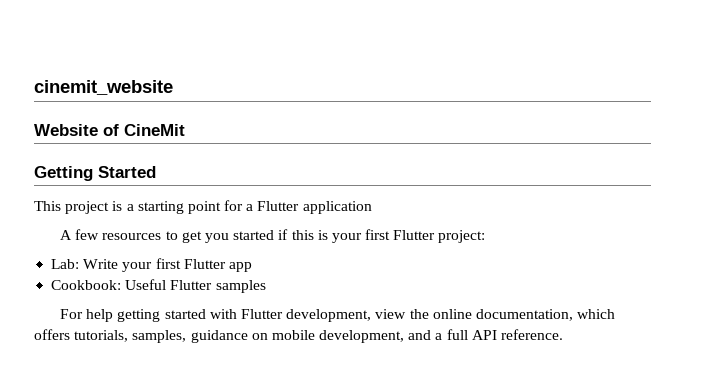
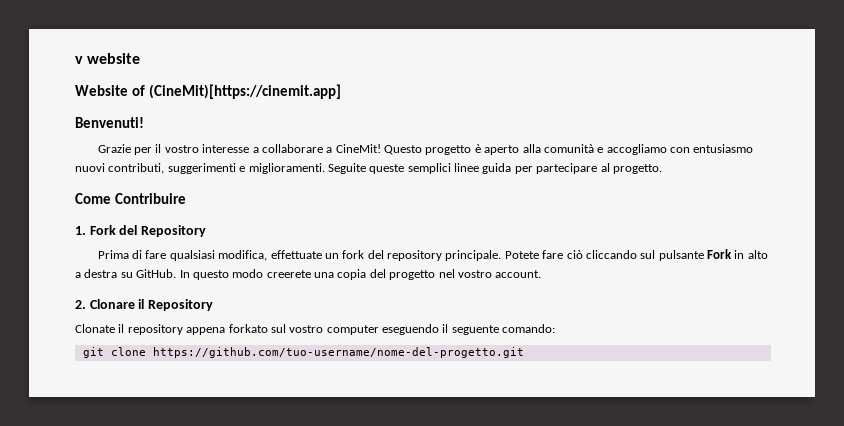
- cinemit_website
+ v website
- Website of CineMit
- Getting Started
- This project is a starting point for a Flutter application
- A few resources to get you started if this is your first Flutter project:
- Lab: Write your first Flutter app
- Cookbook: Useful Flutter samples
- For help getting started with Flutter development, view the online documentation, which offers tutorials, samples, guidance on mobile development, and a full API reference.
+ Website of (CineMit)[https://cinemit.app]
+ Benvenuti!
+ Grazie per il vostro interesse a collaborare a CineMit! Questo progetto è aperto alla comunità e accogliamo con entusiasmo nuovi contributi, suggerimenti e miglioramenti. Seguite queste semplici linee guida per partecipare al progetto.
+ Come Contribuire
+ 1. Fork del Repository
+ Prima di fare qualsiasi modifica, effettuate un fork del repository principale. Potete fare ciò cliccando sul pulsante Fork in alto a destra su GitHub. In questo modo creerete una copia del progetto nel vostro account.
+ 2. Clonare il Repository
+ Clonate il repository appena forkato sul vostro computer eseguendo il seguente comando:
+ git clone https://github.com/tuo-username/nome-del-progetto.git

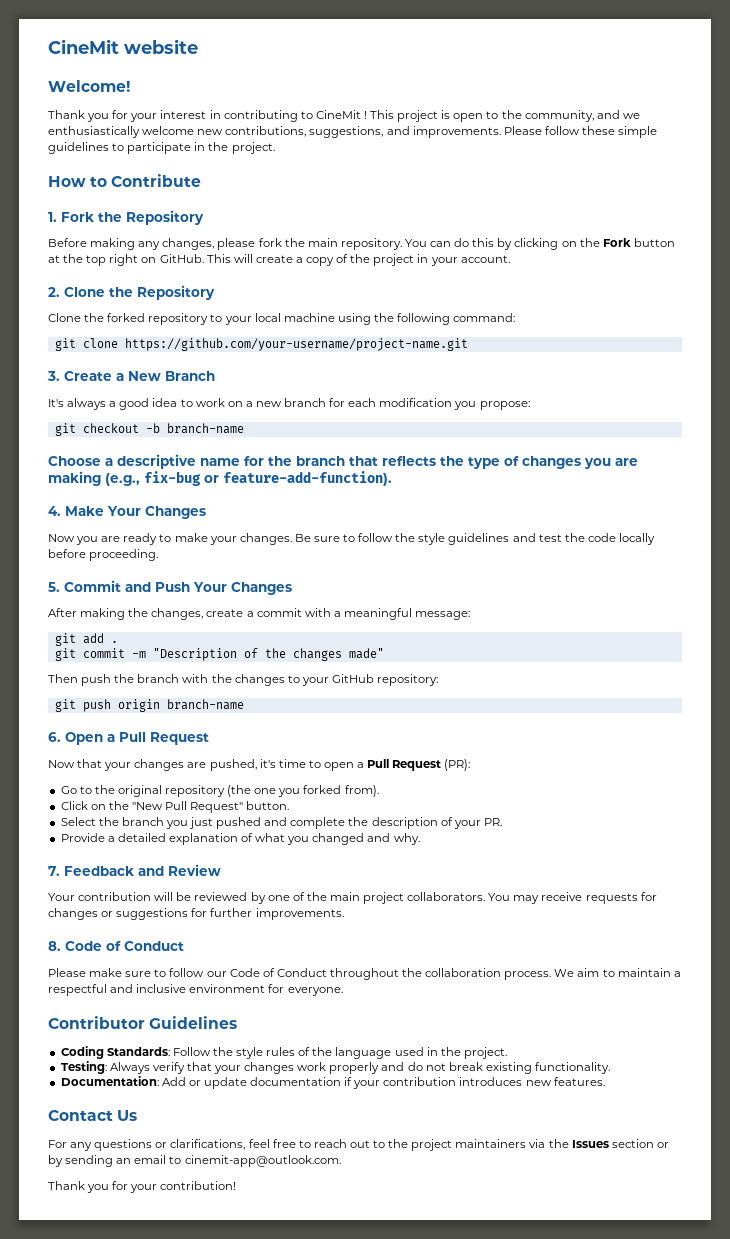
- v website
+ CineMit website
- Website of (CineMit)[https://cinemit.app]
- Benvenuti!
- Grazie per il vostro interesse a collaborare a CineMit! Questo progetto è aperto alla comunità e accogliamo con entusiasmo nuovi contributi, suggerimenti e miglioramenti. Seguite queste semplici linee guida per partecipare al progetto.
- Come Contribuire
+ Welcome!
+ Thank you for your interest in contributing to CineMit ! This project is open to the community, and we enthusiastically welcome new contributions, suggestions, and improvements. Please follow these simple guidelines to participate in the project.
+ How to Contribute
- 1. Fork del Repository
- Prima di fare qualsiasi modifica, effettuate un fork del repository principale. Potete fare ciò cliccando sul pulsante Fork in alto a destra su GitHub. In questo modo creerete una copia del progetto nel vostro account.
+ 1. Fork the Repository
+ Before making any changes, please fork the main repository. You can do this by clicking on the Fork button at the top right on GitHub. This will create a copy of the project in your account.
- 2. Clonare il Repository
- Clonate il repository appena forkato sul vostro computer eseguendo il seguente comando:
- git clone https://github.com/tuo-username/nome-del-progetto.git
+ 2. Clone the Repository
+ Clone the forked repository to your local machine using the following command:
+ git clone https://github.com/your-username/project-name.git
+ 3. Create a New Branch
+ It's always a good idea to work on a new branch for each modification you propose:
+ git checkout -b branch-name
+ Choose a descriptive name for the branch that reflects the type of changes you are making (e.g., fix-bug or feature-add-function).
+ 4. Make Your Changes
+ Now you are ready to make your changes. Be sure to follow the style guidelines and test the code locally before proceeding.
+ 5. Commit and Push Your Changes
+ After making the changes, create a commit with a meaningful message:
+ git add .
+ git commit -m "Description of the changes made"
+ Then push the branch with the changes to your GitHub repository:
+ git push origin branch-name
+ 6. Open a Pull Request
+ Now that your changes are pushed, it's time to open a Pull Request (PR):
+ Go to the original repository (the one you forked from).
+ Click on the "New Pull Request" button.
+ Select the branch you just pushed and complete the description of your PR.
+ Provide a detailed explanation of what you changed and why.
+ 7. Feedback and Review
+ Your contribution will be reviewed by one of the main project collaborators. You may receive requests for changes or suggestions for further improvements.
+ 8. Code of Conduct
+ Please make sure to follow our Code of Conduct throughout the collaboration process. We aim to maintain a respectful and inclusive environment for everyone.
+ Contributor Guidelines
+ Coding Standards: Follow the style rules of the language used in the project.
+ Testing: Always verify that your changes work properly and do not break existing functionality.
+ Documentation: Add or update documentation if your contribution introduces new features.
+ Contact Us
+ For any questions or clarifications, feel free to reach out to the project maintainers via the Issues section or by sending an email to cinemit-app@outlook.com.
+ Thank you for your contribution!

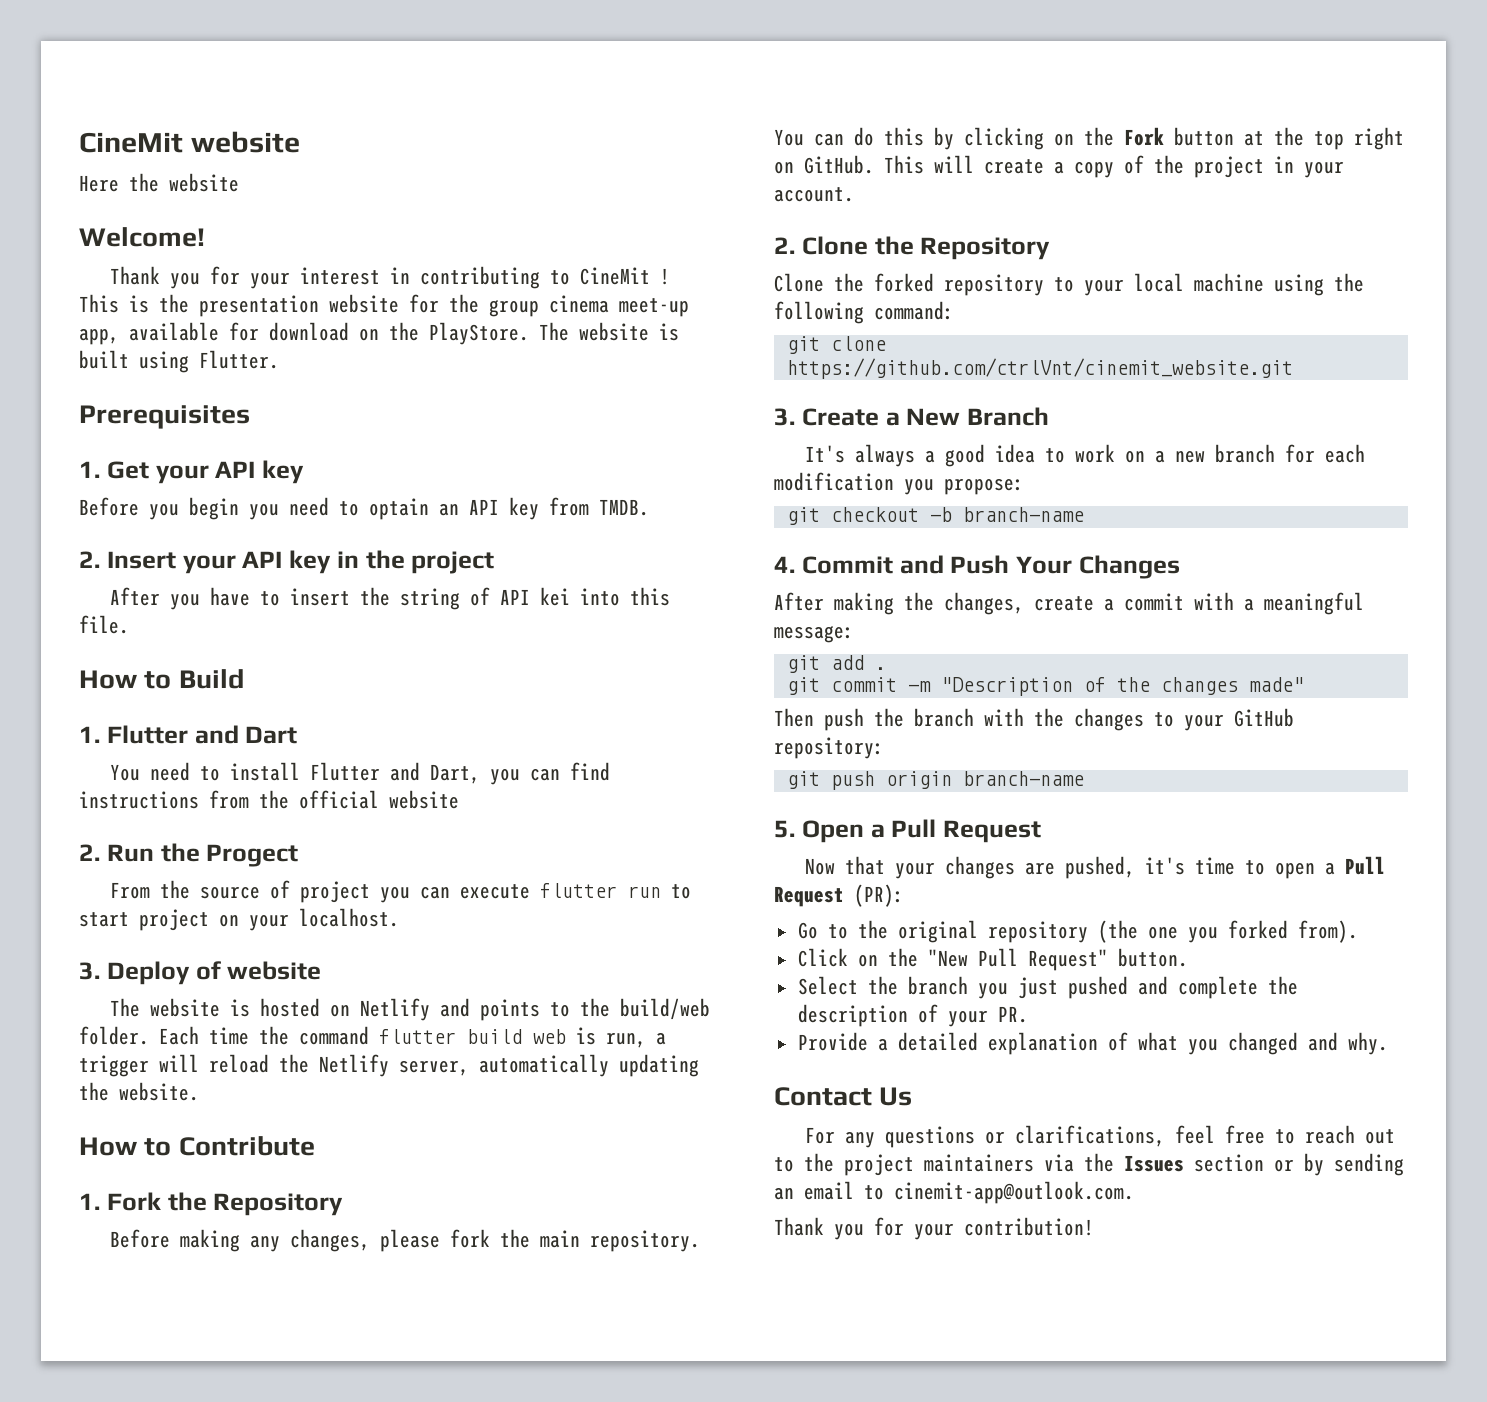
+ Here the website
- This project is open to the community, and we enthusiastically welcome new contributions, suggestions, and improvements. Please follow these simple guidelines to participate in the project.
+ This is the presentation website for the group cinema meet-up app, available for download on the PlayStore. The website is built using Flutter.
+ Prerequisites
+ 1. Get your API key
+ Before you begin you need to optain an API key from TMDB.
+ 2. Insert your API key in the project
+ After you have to insert the string of API kei into this file.
+ How to Build
+ 1. Flutter and Dart
+ You need to install Flutter and Dart, you can find instructions from the official website
+ 2. Run the Progect
+ From the source of project you can execute flutter run to start project on your localhost.
+ 3. Deploy of website
+ The website is hosted on Netlify and points to the build/web folder. Each time the command flutter build web is run, a trigger will reload the Netlify server, automatically updating the website.
- git clone https://github.com/your-username/project-name.git
+ git clone https://github.com/ctrlVnt/cinemit_website.git
- Choose a descriptive name for the branch that reflects the type of changes you are making (e.g., fix-bug or feature-add-function).
- 4. Make Your Changes
- Now you are ready to make your changes. Be sure to follow the style guidelines and test the code locally before proceeding.
- 5. Commit and Push Your Changes
+ 4. Commit and Push Your Changes
- 6. Open a Pull Request
+ 5. Open a Pull Request
- 7. Feedback and Review
- Your contribution will be reviewed by one of the main project collaborators. You may receive requests for changes or suggestions for further improvements.
- 8. Code of Conduct
- Please make sure to follow our Code of Conduct throughout the collaboration process. We aim to maintain a respectful and inclusive environment for everyone.
- Contributor Guidelines
- Coding Standards: Follow the style rules of the language used in the project.
- Testing: Always verify that your changes work properly and do not break existing functionality.
- Documentation: Add or update documentation if your contribution introduces new features.

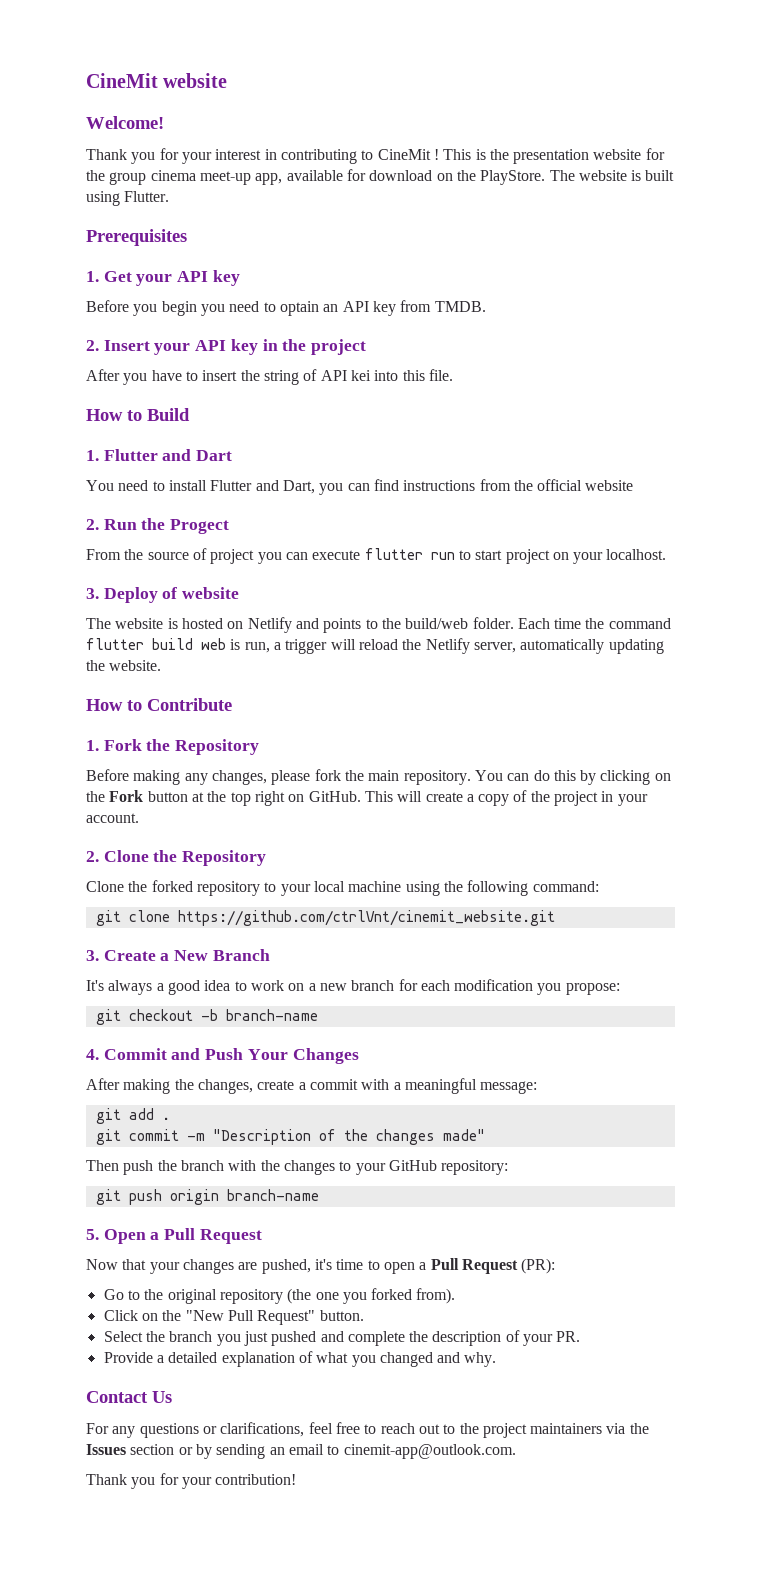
- Here the website

